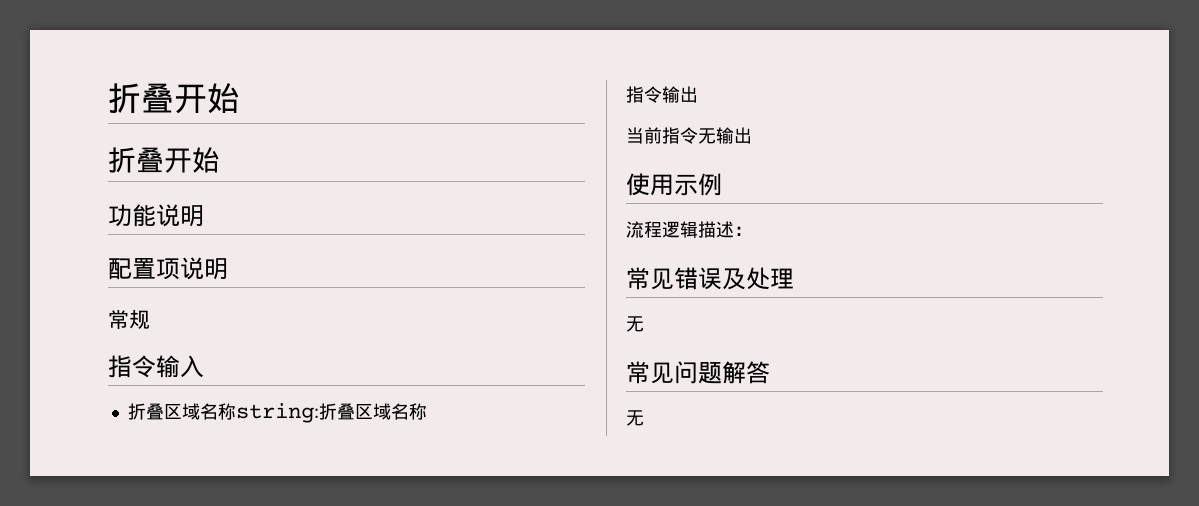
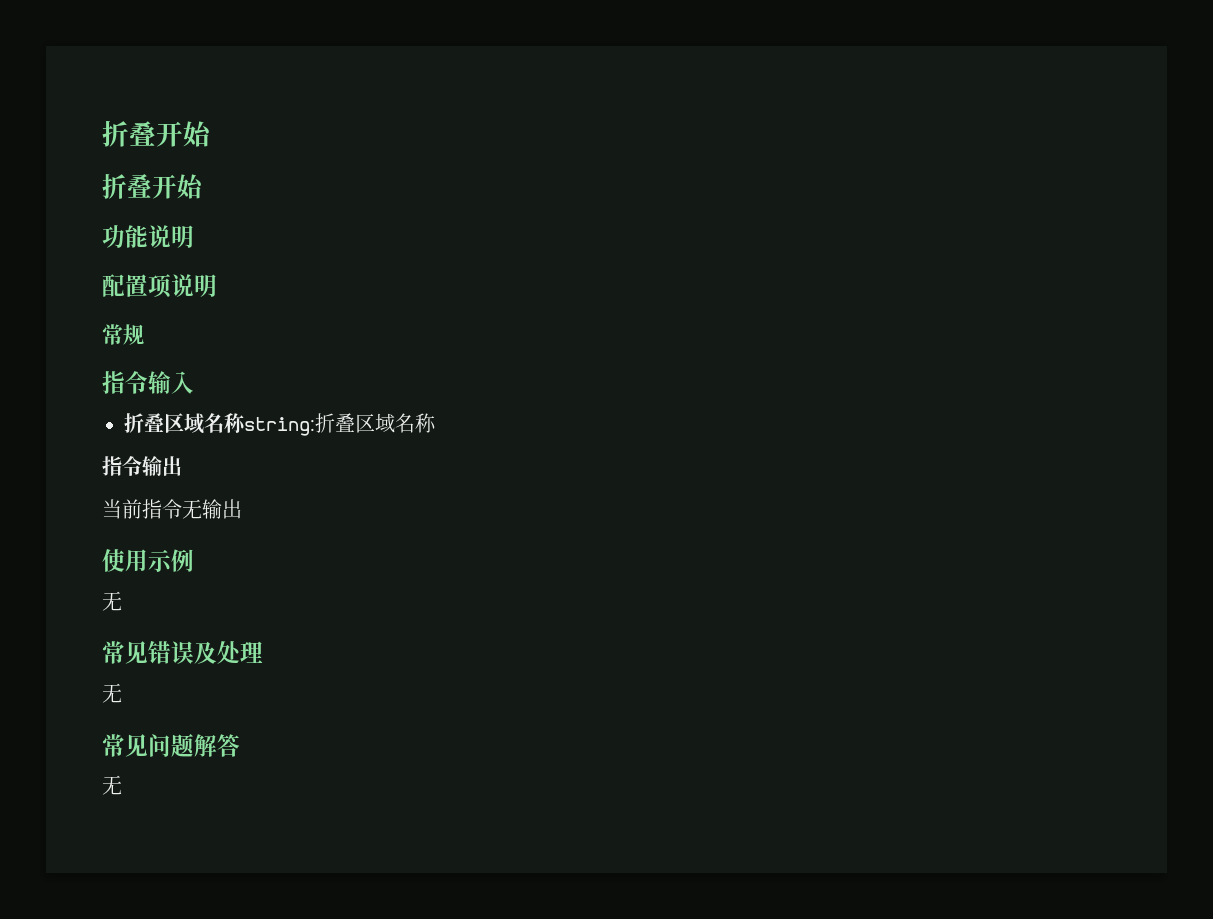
  使用示例
- 流程逻辑描述：
+ 无

